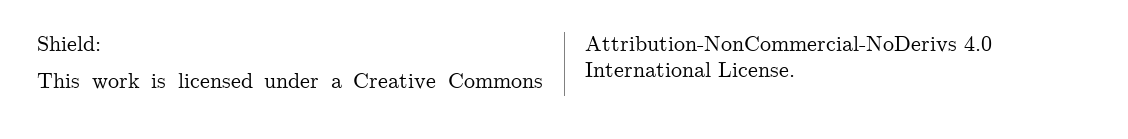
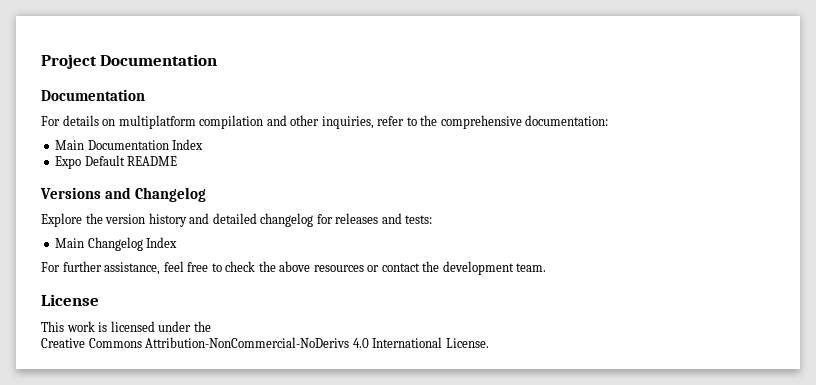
- Shield:
+ Project Documentation
+ Documentation
+ For details on multiplatform compilation and other inquiries, refer to the comprehensive documentation:
+ Main Documentation Index
+ Expo Default README
+ Versions and Changelog
+ Explore the version history and detailed changelog for releases and tests:
+ Main Changelog Index
+ For further assistance, feel free to check the above resources or contact the development team.
+ License
- This work is licensed under a Creative Commons Attribution-NonCommercial-NoDerivs 4.0 International License.
+ This work is licensed under the
+ Creative Commons Attribution-NonCommercial-NoDerivs 4.0 International License.

